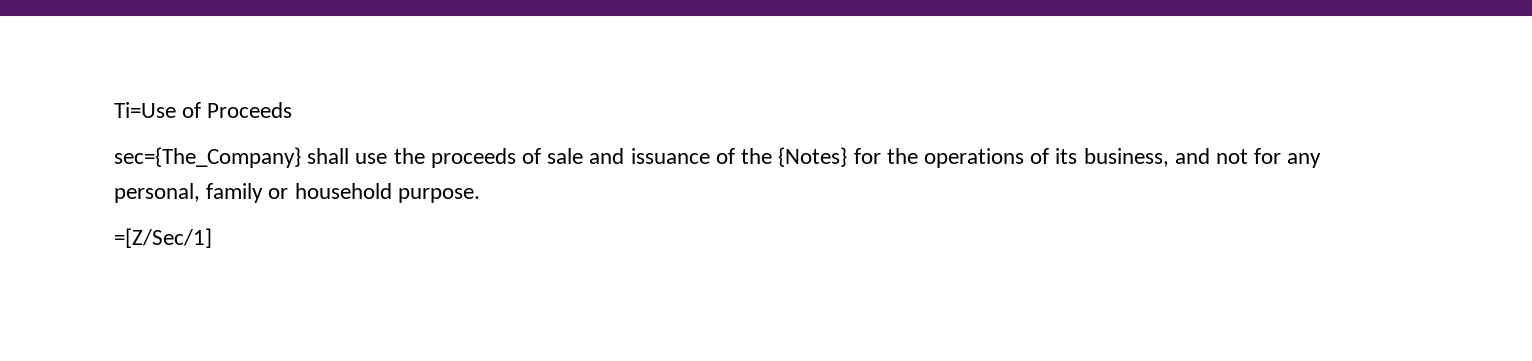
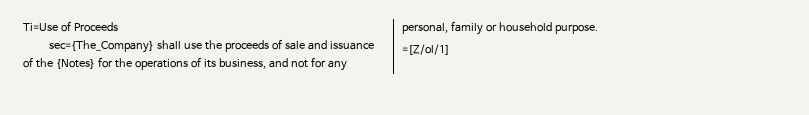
- =[Z/Sec/1]
+ =[Z/ol/1]

